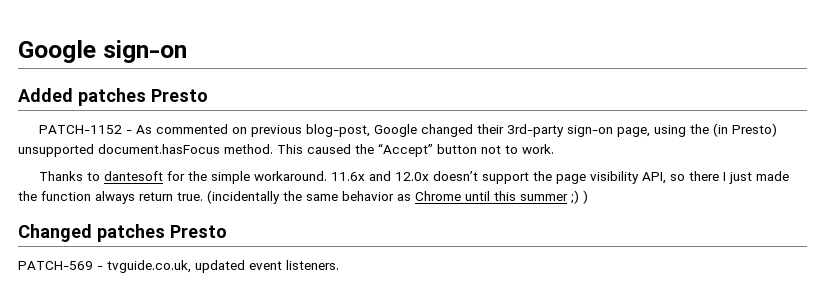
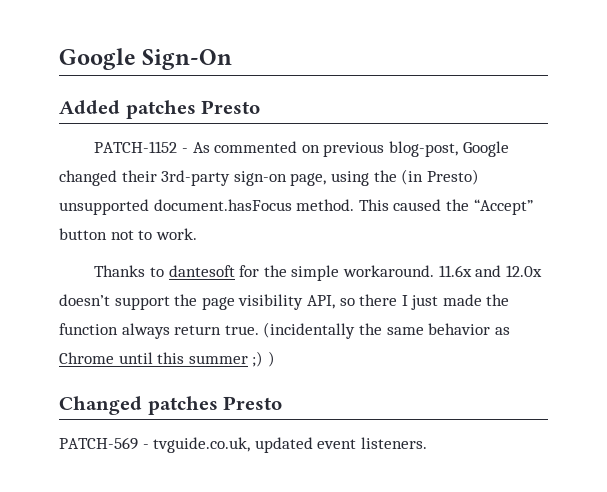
- Google sign-on
+ Google Sign-On

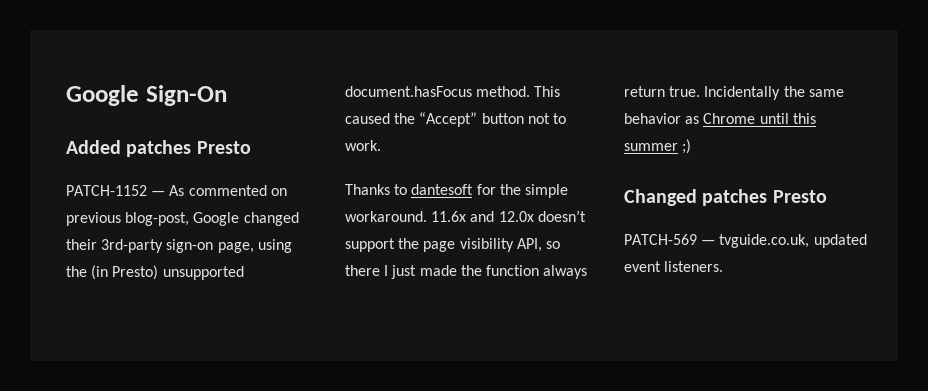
- PATCH-1152 - As commented on previous blog-post, Google changed their 3rd-party sign-on page, using the (in Presto) unsupported document.hasFocus method.
+ PATCH-1152 — As commented on previous blog-post, Google changed their 3rd-party sign-on page, using the (in Presto) unsupported document.hasFocus method.
- (incidentally the same behavior as Chrome until this summer ;) )
+ Incidentally the same behavior as Chrome until this summer ;)
- PATCH-569 - tvguide.co.uk, updated event listeners.
+ PATCH-569 — tvguide.co.uk, updated event listeners.

